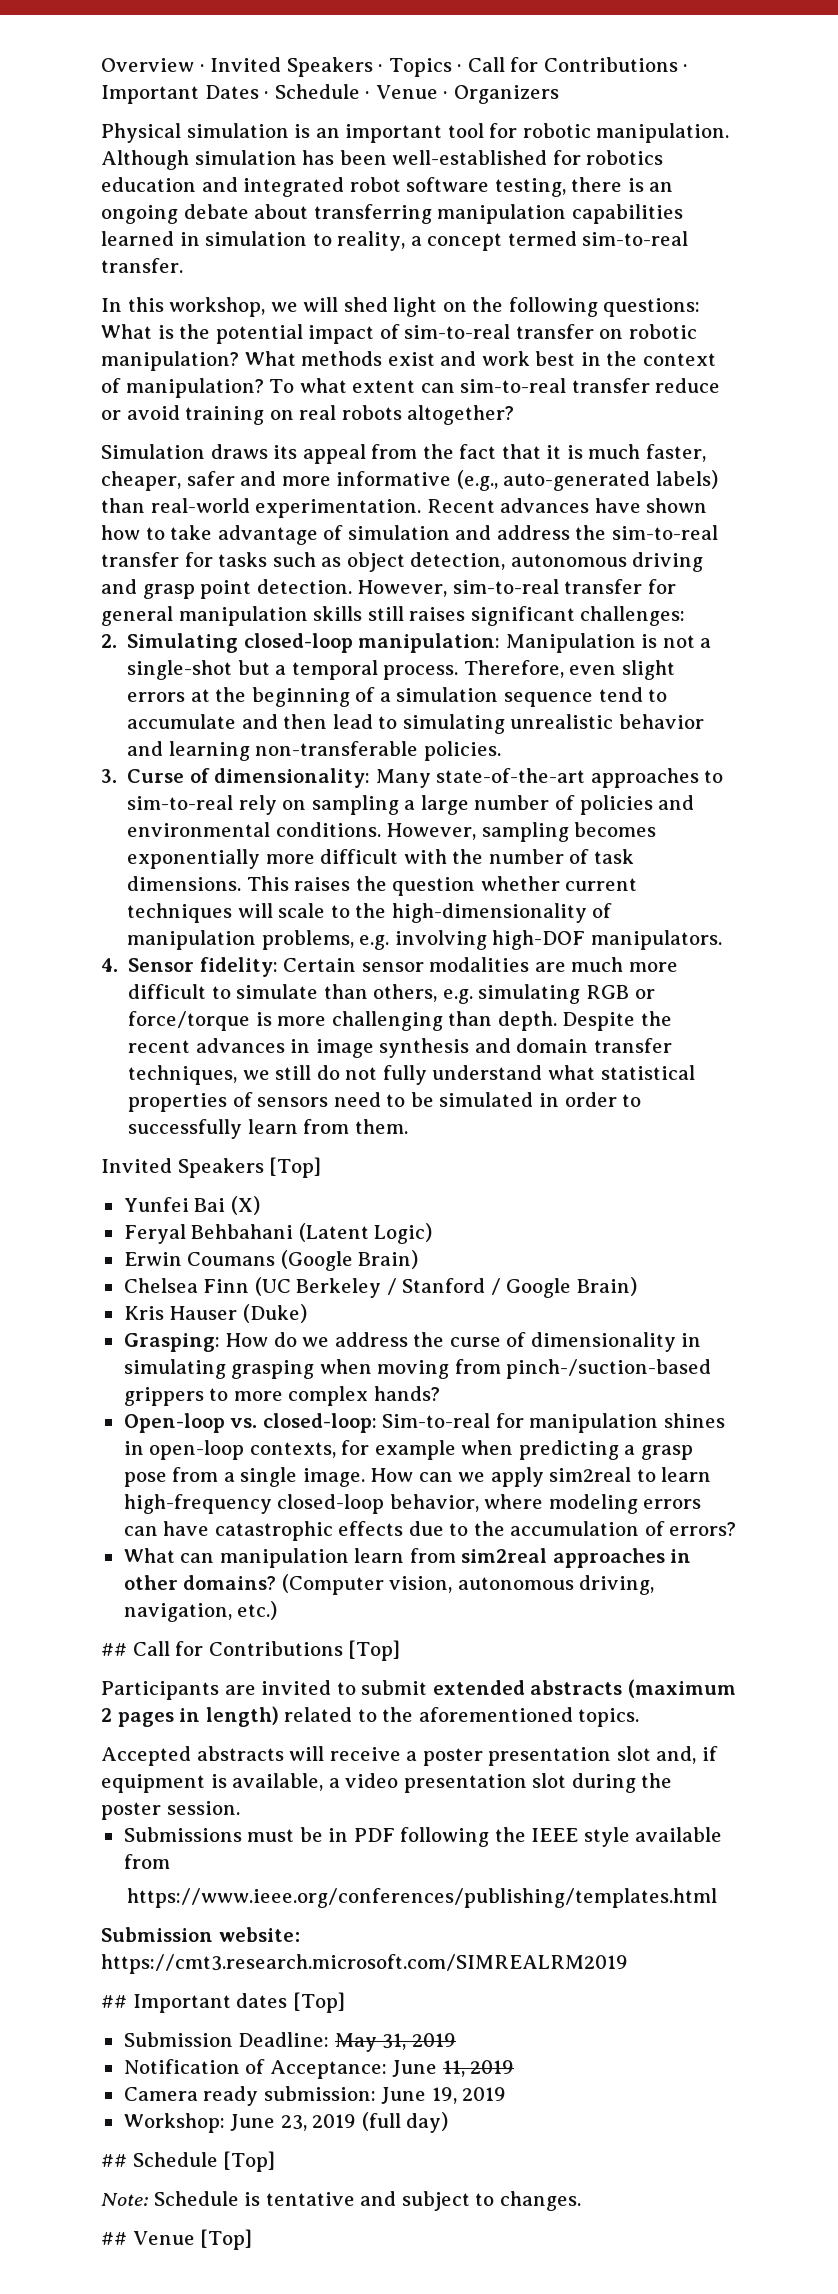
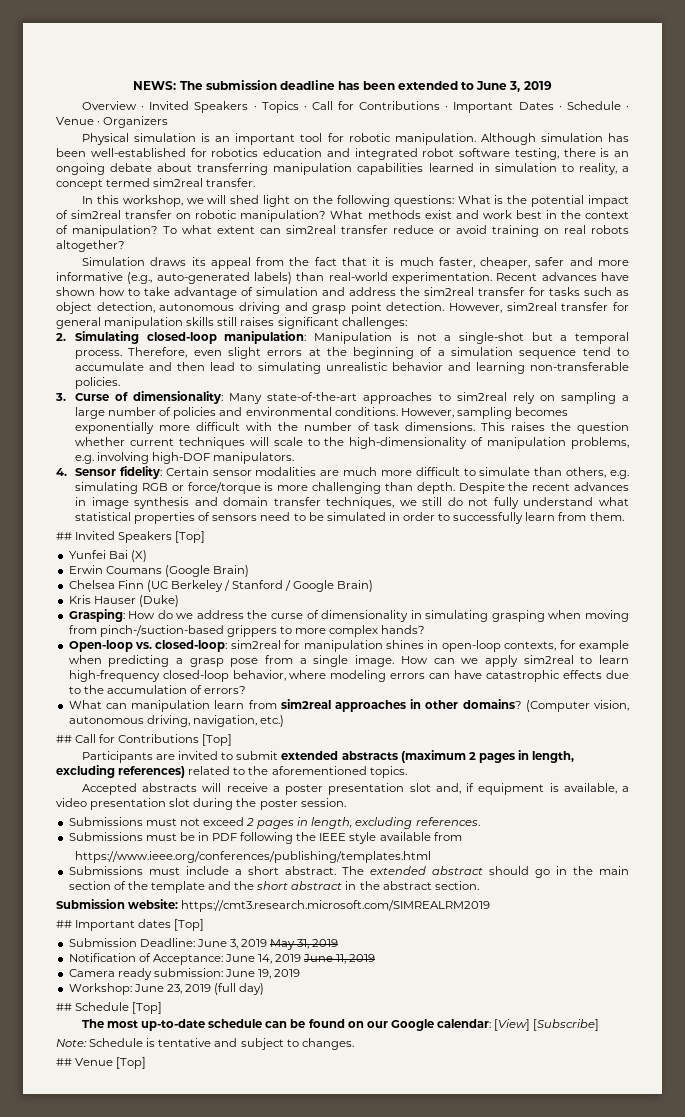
+ NEWS: The submission deadline has been extended to June 3, 2019
- Although simulation has been well-established for robotics education and integrated robot software testing, there is an ongoing debate about transferring manipulation capabilities learned in simulation to reality, a concept termed sim-to-real transfer.
+ Although simulation has been well-established for robotics education and integrated robot software testing, there is an ongoing debate about transferring manipulation capabilities learned in simulation to reality, a concept termed sim2real transfer.
- In this workshop, we will shed light on the following questions: What is the potential impact of sim-to-real transfer on robotic manipulation?
+ In this workshop, we will shed light on the following questions: What is the potential impact of sim2real transfer on robotic manipulation?
- To what extent can sim-to-real transfer reduce or avoid training on real robots altogether?
+ To what extent can sim2real transfer reduce or avoid training on real robots altogether?
- Recent advances have shown how to take advantage of simulation and address the sim-to-real transfer for tasks such as object detection, autonomous driving and grasp point detection.
+ Recent advances have shown how to take advantage of simulation and address the sim2real transfer for tasks such as object detection, autonomous driving and grasp point detection.
- However, sim-to-real transfer for general manipulation skills still raises significant challenges:
+ However, sim2real transfer for general manipulation skills still raises significant challenges:
- 3. Curse of dimensionality: Many state-of-the-art approaches to sim-to-real rely on sampling a large number of policies and environmental conditions.
+ 3. Curse of dimensionality: Many state-of-the-art approaches to sim2real rely on sampling a large number of policies and environmental conditions.
- Invited Speakers [Top]
+ ## Invited Speakers [Top]
- Feryal Behbahani (Latent Logic)
- Open-loop vs. closed-loop: Sim-to-real for manipulation shines in open-loop contexts, for example when predicting a grasp pose from a single image.
+ Open-loop vs. closed-loop: sim2real for manipulation shines in open-loop contexts, for example when predicting a grasp pose from a single image.
- Participants are invited to submit extended abstracts (maximum 2 pages in length) related to the aforementioned topics.
+ Participants are invited to submit extended abstracts (maximum 2 pages in length, excluding references) related to the aforementioned topics.
+ Submissions must not exceed 2 pages in length, excluding references.
+ Submissions must include a short abstract. The extended abstract should go in the main section of the template and the short abstract in the abstract section.
- Submission Deadline: May 31, 2019
+ Submission Deadline: June 3, 2019 May 31, 2019
- Notification of Acceptance: June 11, 2019
+ Notification of Acceptance: June 14, 2019 June 11, 2019
+ The most up-to-date schedule can be found on our Google calendar: [View] [Subscribe]

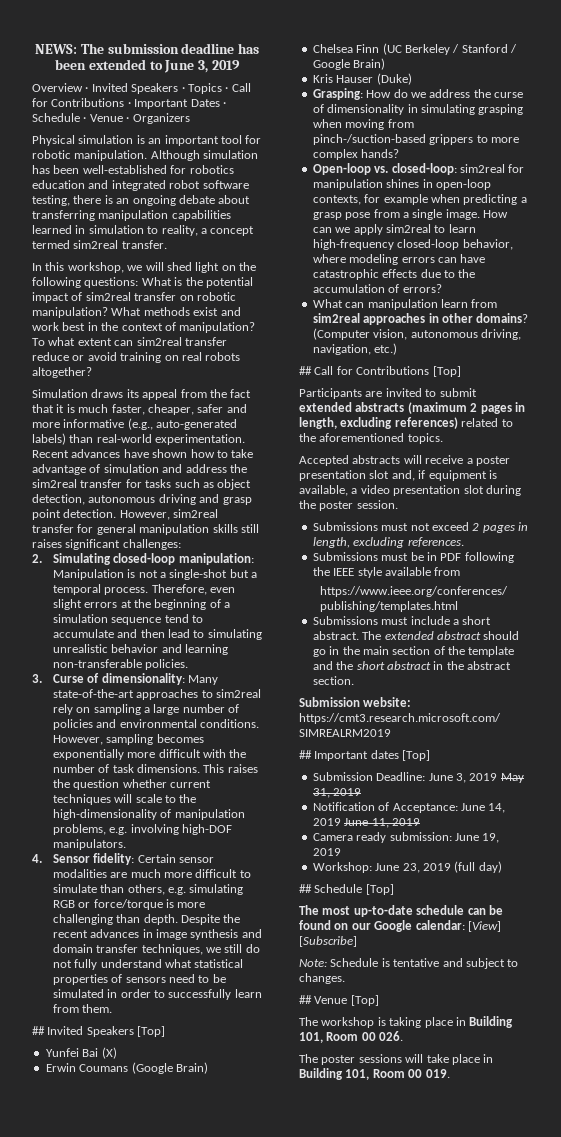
+ The workshop is taking place in Building 101, Room 00 026.
+ The poster sessions will take place in Building 101, Room 00 019.

